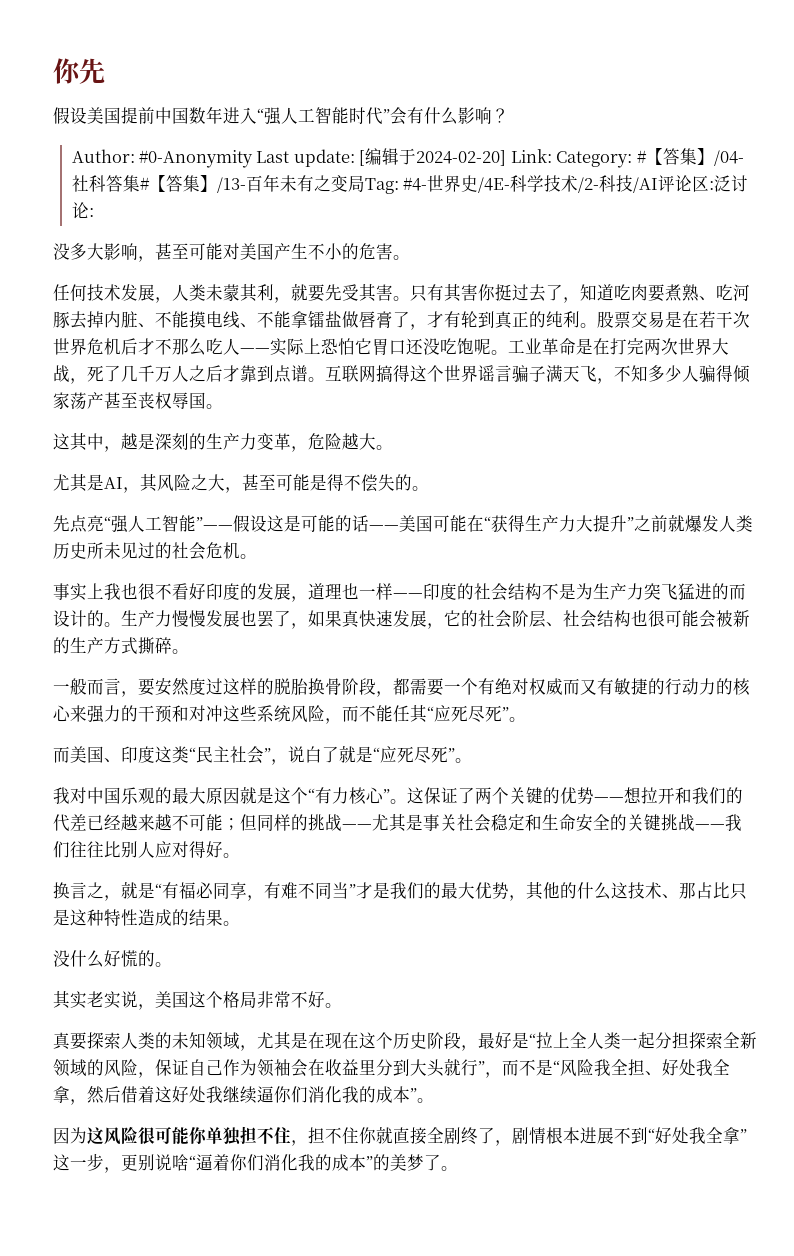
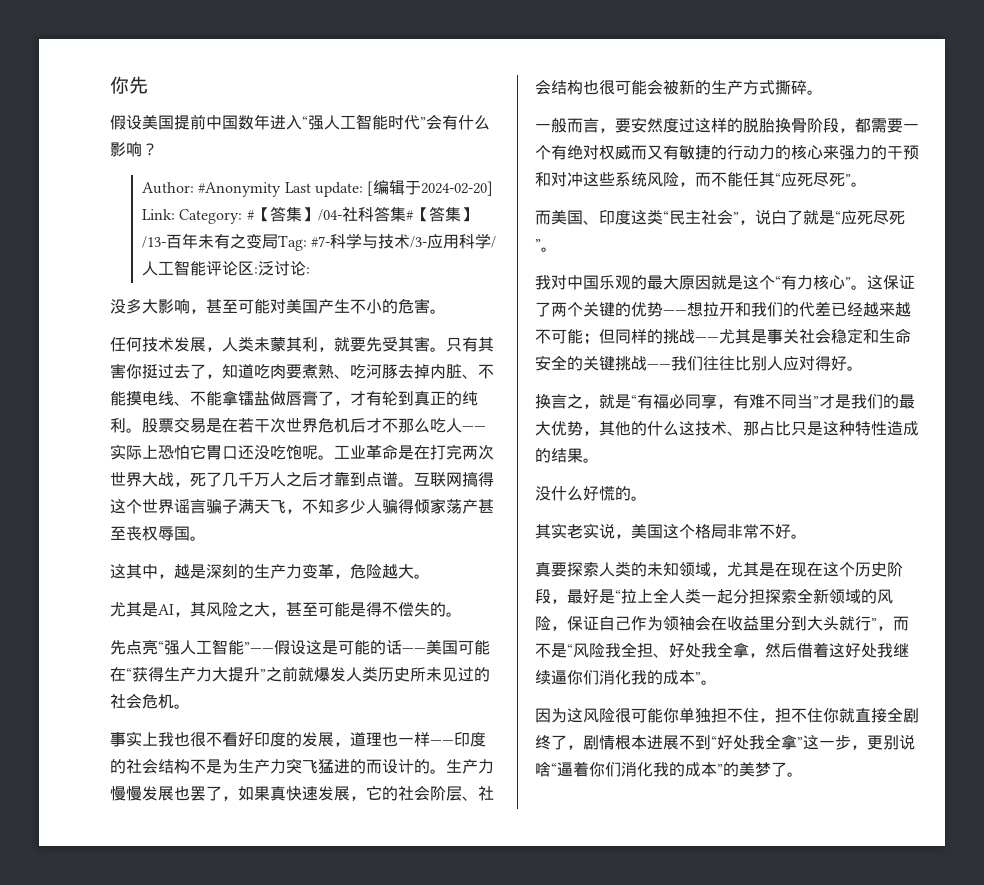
- Author: #0-Anonymity Last update: [编辑于2024-02-20] Link: Category: #【答集】/04-社科答集#【答集】/13-百年未有之变局Tag: #4-世界史/4E-科学技术/2-科技/AI评论区:泛讨论:
+ Author: #Anonymity Last update: [编辑于2024-02-20] Link: Category: #【答集】/04-社科答集#【答集】/13-百年未有之变局Tag: #7-科学与技术/3-应用科学/人工智能评论区:泛讨论:

